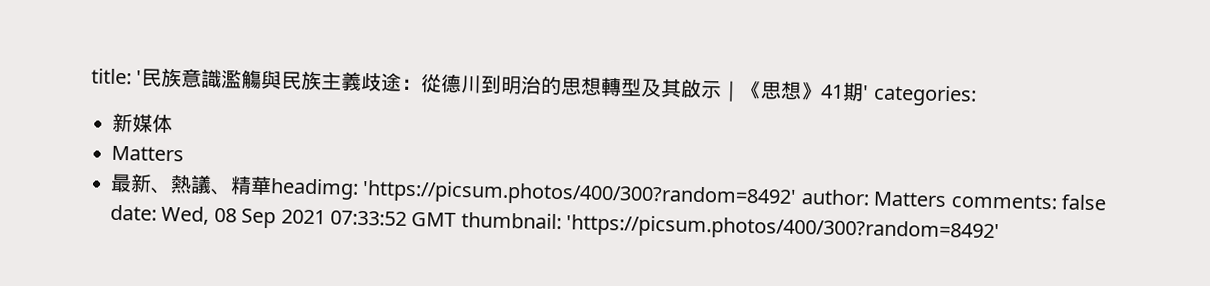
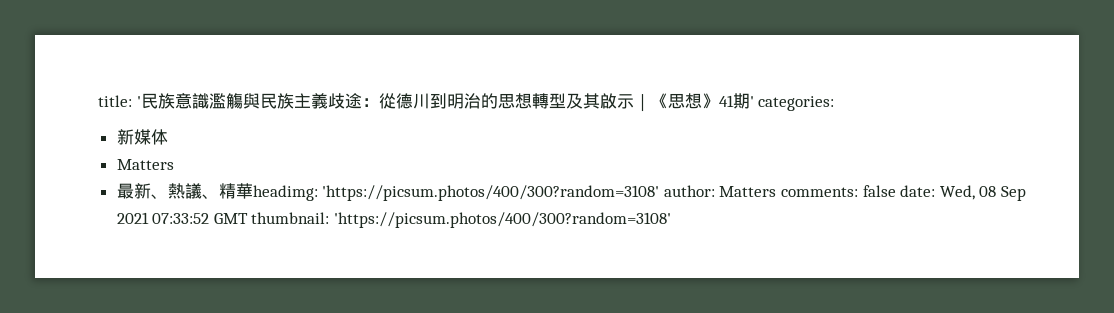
- 最新、熱議、精華headimg: 'https://picsum.photos/400/300?random=8492' author: Matters comments: false date: Wed, 08 Sep 2021 07:33:52 GMT thumbnail: 'https://picsum.photos/400/300?random=8492'
+ 最新、熱議、精華headimg: 'https://picsum.photos/400/300?random=3108' author: Matters comments: false date: Wed, 08 Sep 2021 07:33:52 GMT thumbnail: 'https://picsum.photos/400/300?random=3108'

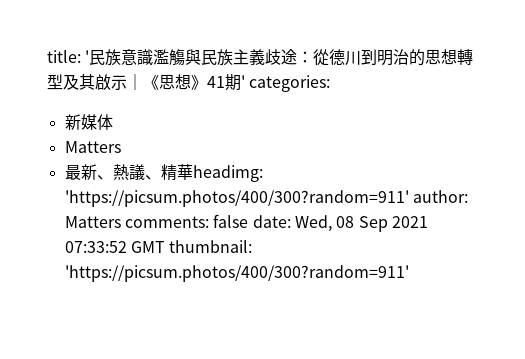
- 最新、熱議、精華headimg: 'https://picsum.photos/400/300?random=3108' author: Matters comments: false date: Wed, 08 Sep 2021 07:33:52 GMT thumbnail: 'https://picsum.photos/400/300?random=3108'
+ 最新、熱議、精華headimg: 'https://picsum.photos/400/300?random=911' author: Matters comments: false date: Wed, 08 Sep 2021 07:33:52 GMT thumbnail: 'https://picsum.photos/400/300?random=911'

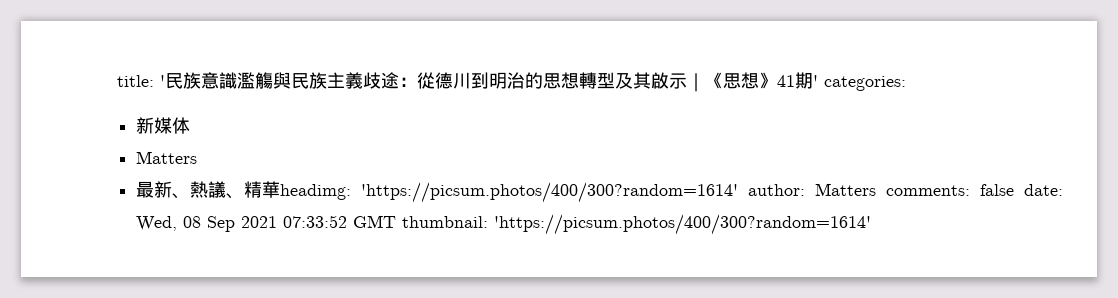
- 最新、熱議、精華headimg: 'https://picsum.photos/400/300?random=911' author: Matters comments: false date: Wed, 08 Sep 2021 07:33:52 GMT thumbnail: 'https://picsum.photos/400/300?random=911'
+ 最新、熱議、精華headimg: 'https://picsum.photos/400/300?random=1614' author: Matters comments: false date: Wed, 08 Sep 2021 07:33:52 GMT thumbnail: 'https://picsum.photos/400/300?random=1614'

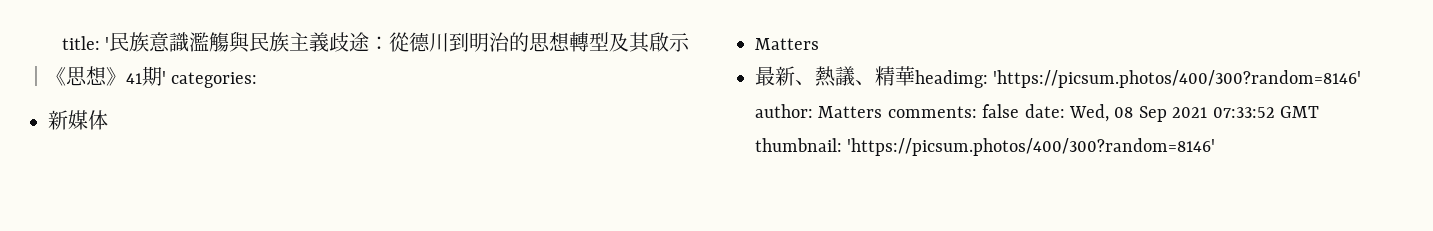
- 最新、熱議、精華headimg: 'https://picsum.photos/400/300?random=1614' author: Matters comments: false date: Wed, 08 Sep 2021 07:33:52 GMT thumbnail: 'https://picsum.photos/400/300?random=1614'
+ 最新、熱議、精華headimg: 'https://picsum.photos/400/300?random=8146' author: Matters comments: false date: Wed, 08 Sep 2021 07:33:52 GMT thumbnail: 'https://picsum.photos/400/300?random=8146'

